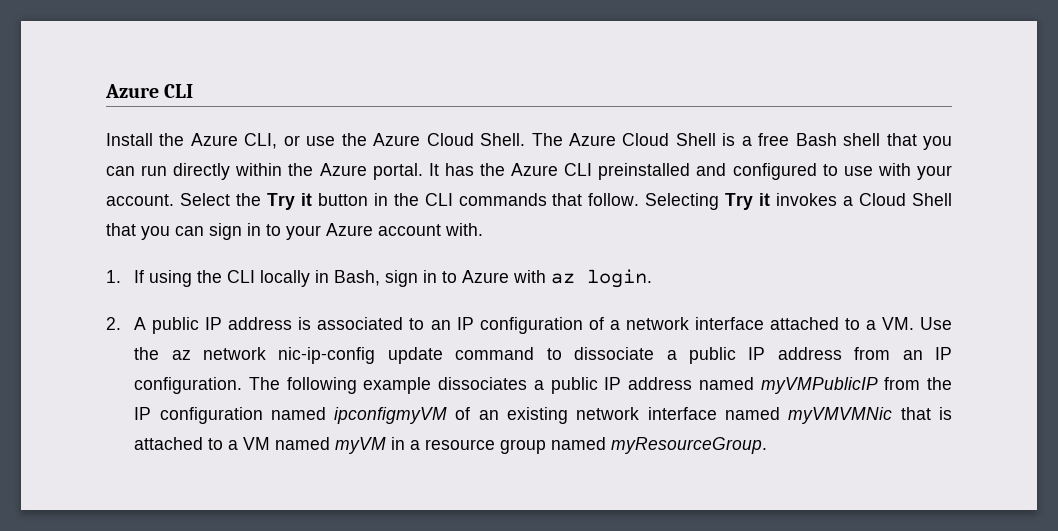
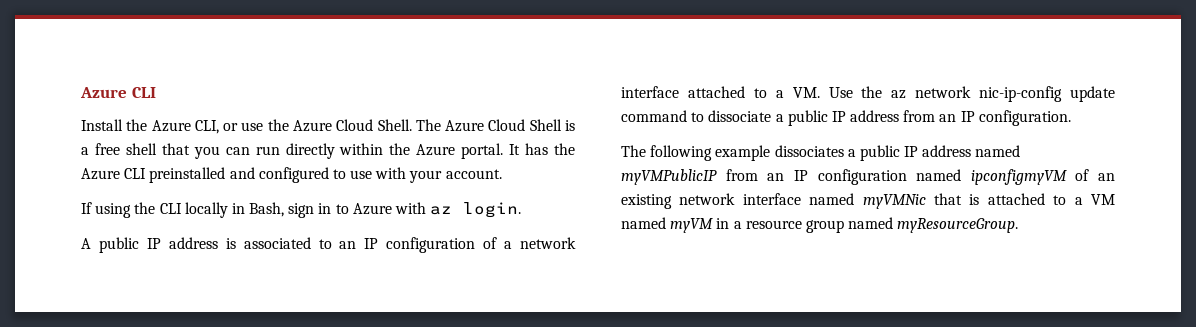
- The Azure Cloud Shell is a free Bash shell that you can run directly within the Azure portal.
+ The Azure Cloud Shell is a free shell that you can run directly within the Azure portal.
- It has the Azure CLI preinstalled and configured to use with your account. Select the Try it button in the CLI commands that follow. Selecting Try it invokes a Cloud Shell that you can sign in to your Azure account with.
- 1. If using the CLI locally in Bash, sign in to Azure with az login.
+ It has the Azure CLI preinstalled and configured to use with your account.
+ If using the CLI locally in Bash, sign in to Azure with az login.
- 2. A public IP address is associated to an IP configuration of a network interface attached to a VM. Use the az network nic-ip-config update command to dissociate a public IP address from an IP configuration. The following example dissociates a public IP address named myVMPublicIP from the IP configuration named ipconfigmyVM of an existing network interface named myVMVMNic that is attached to a VM named myVM in a resource group named myResourceGroup.
+ A public IP address is associated to an IP configuration of a network interface attached to a VM. Use the az network nic-ip-config update command to dissociate a public IP address from an IP configuration.
+ The following example dissociates a public IP address named myVMPublicIP from an IP configuration named ipconfigmyVM of an existing network interface named myVMNic that is attached to a VM named myVM in a resource group named myResourceGroup.

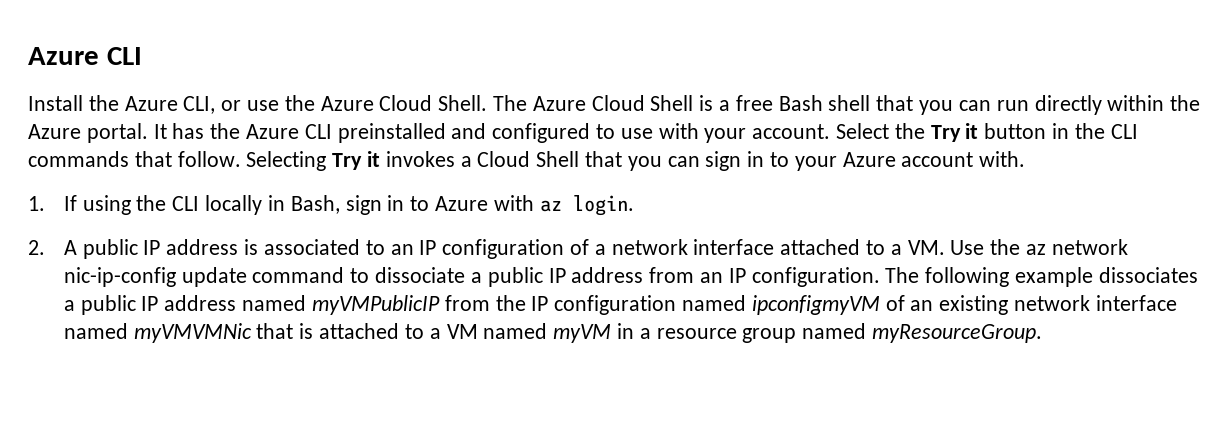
- The Azure Cloud Shell is a free shell that you can run directly within the Azure portal.
+ The Azure Cloud Shell is a free Bash shell that you can run directly within the Azure portal.
- It has the Azure CLI preinstalled and configured to use with your account.
- If using the CLI locally in Bash, sign in to Azure with az login.
+ It has the Azure CLI preinstalled and configured to use with your account. Select the Try it button in the CLI commands that follow. Selecting Try it invokes a Cloud Shell that you can sign in to your Azure account with.
+ 1. If using the CLI locally in Bash, sign in to Azure with az login.
- A public IP address is associated to an IP configuration of a network interface attached to a VM. Use the az network nic-ip-config update command to dissociate a public IP address from an IP configuration.
- The following example dissociates a public IP address named myVMPublicIP from an IP configuration named ipconfigmyVM of an existing network interface named myVMNic that is attached to a VM named myVM in a resource group named myResourceGroup.
+ 2. A public IP address is associated to an IP configuration of a network interface attached to a VM. Use the az network nic-ip-config update command to dissociate a public IP address from an IP configuration. The following example dissociates a public IP address named myVMPublicIP from the IP configuration named ipconfigmyVM of an existing network interface named myVMVMNic that is attached to a VM named myVM in a resource group named myResourceGroup.

